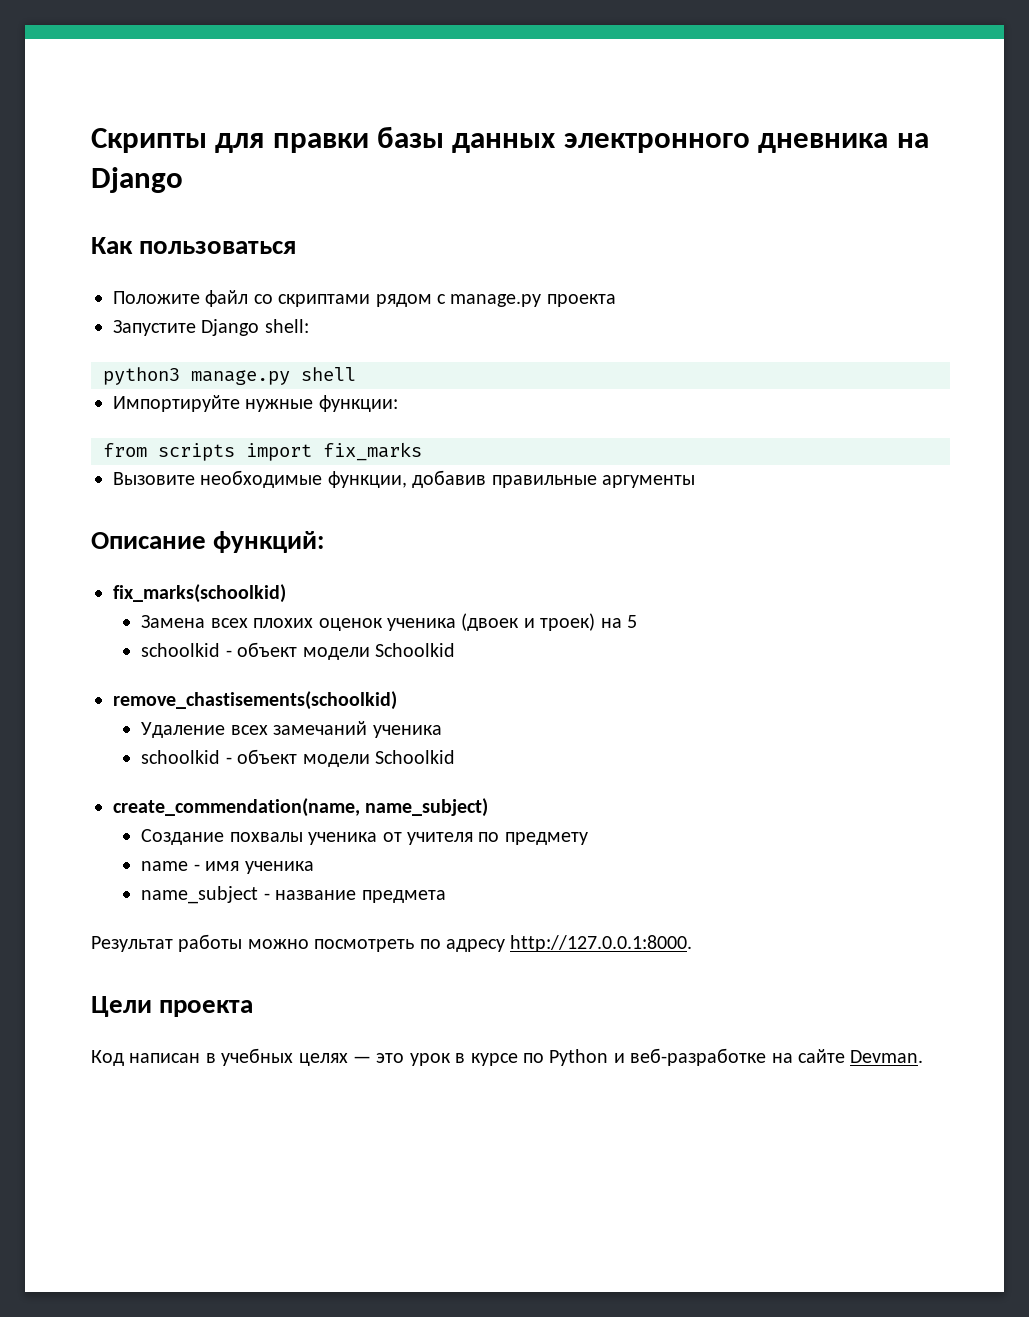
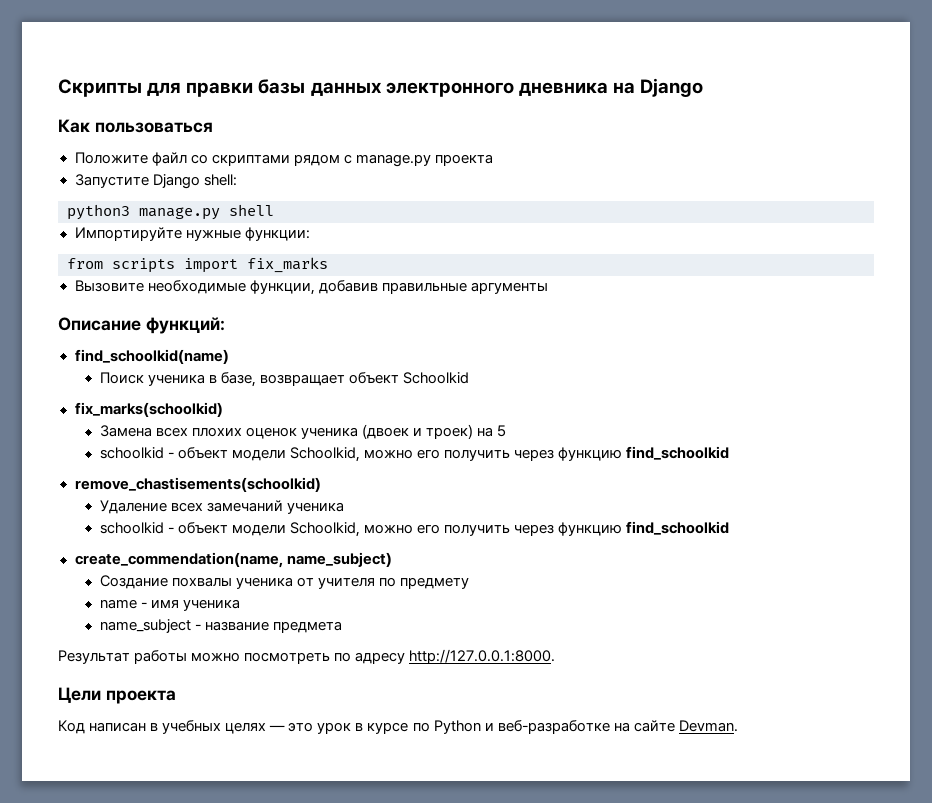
+ find_schoolkid(name)
+ Поиск ученика в базе, возвращает объект Schoolkid
  Замена всех плохих оценок ученика (двоек и троек) на 5
- schoolkid - объект модели Schoolkid
+ schoolkid - объект модели Schoolkid, можно его получить через функцию find_schoolkid
  Удаление всех замечаний ученика
- schoolkid - объект модели Schoolkid
+ schoolkid - объект модели Schoolkid, можно его получить через функцию find_schoolkid

